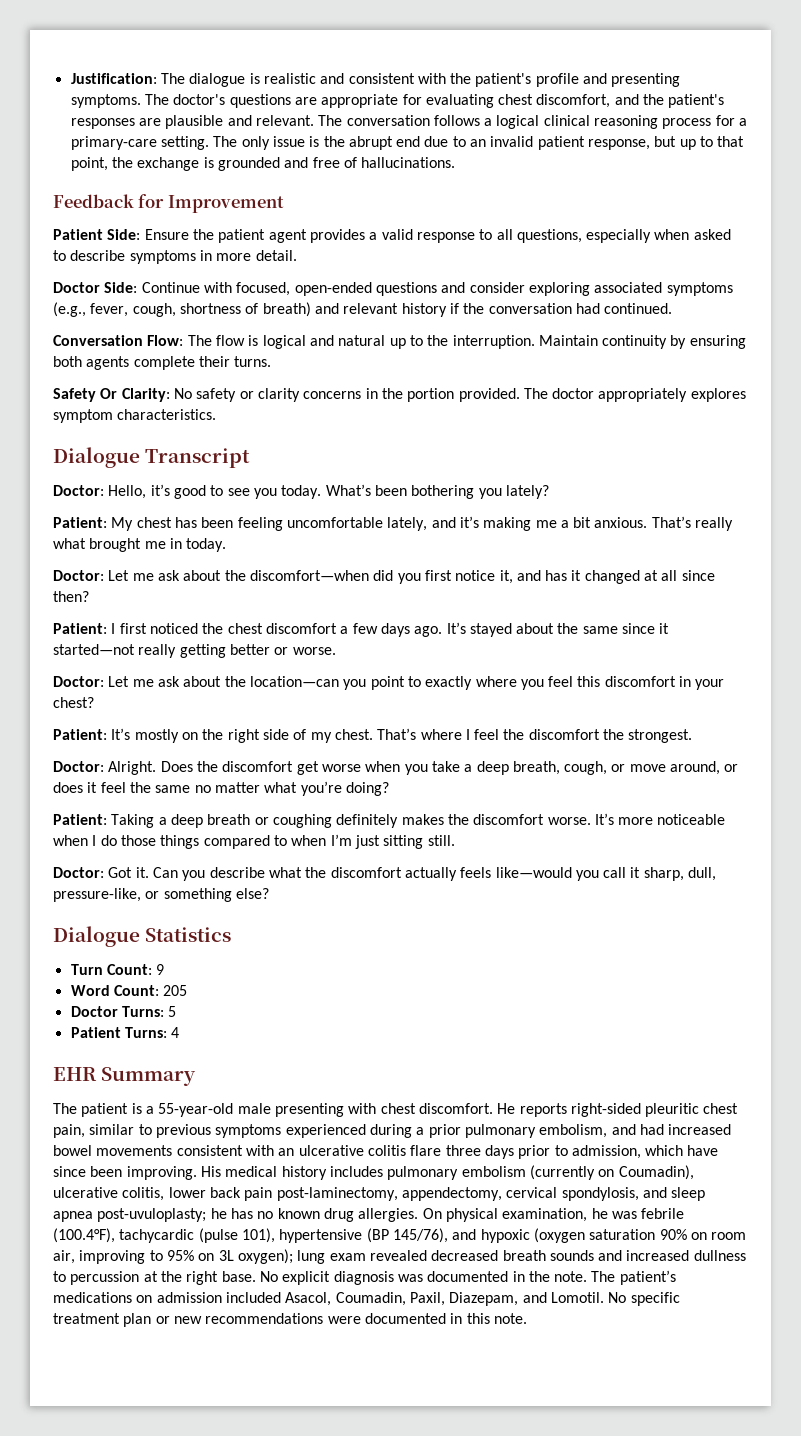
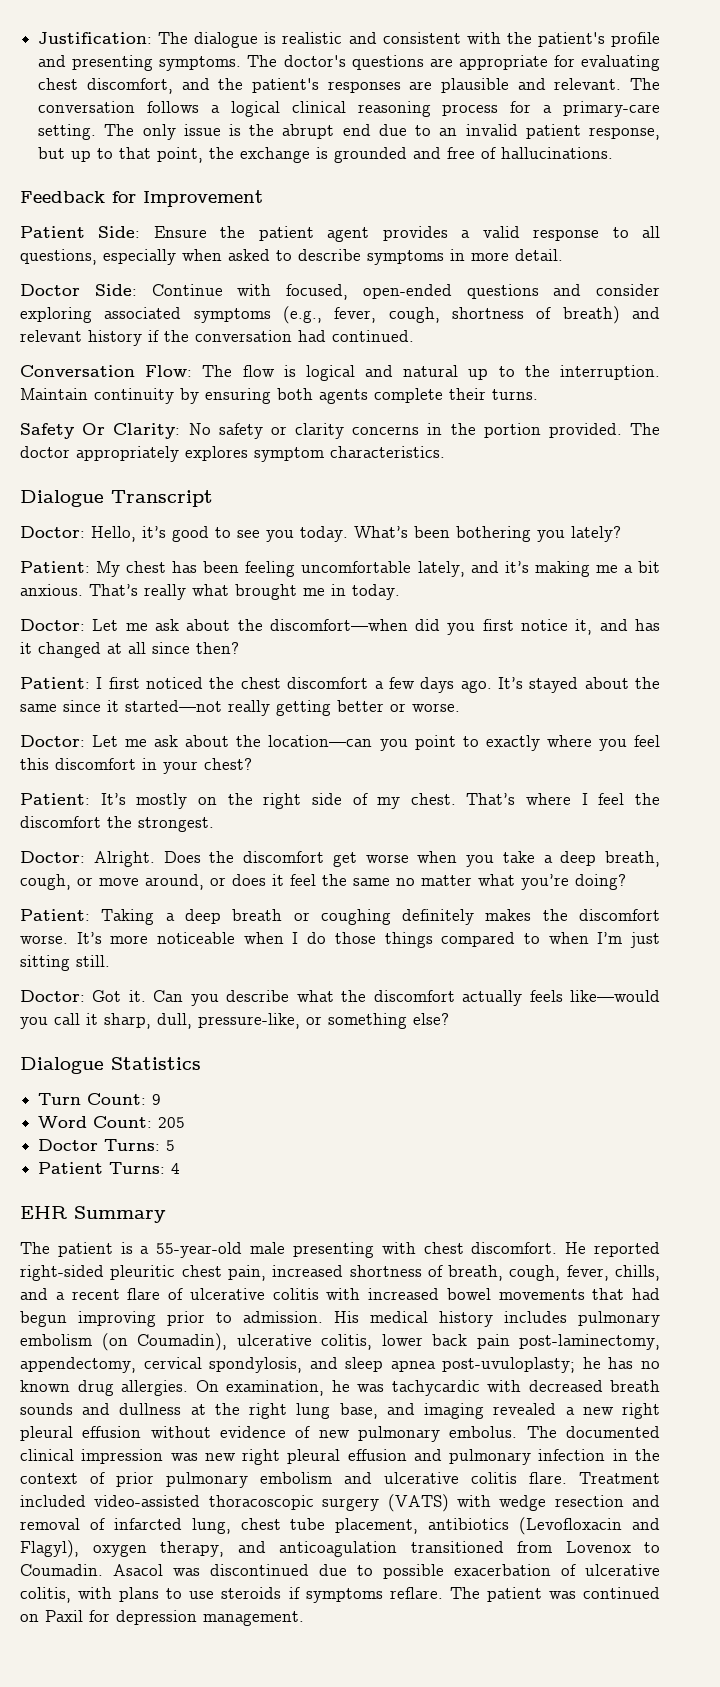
- He reports right-sided pleuritic chest pain, similar to previous symptoms experienced during a prior pulmonary embolism, and had increased bowel movements consistent with an ulcerative colitis flare three days prior to admission, which have since been improving.
+ He reported right-sided pleuritic chest pain, increased shortness of breath, cough, fever, chills, and a recent flare of ulcerative colitis with increased bowel movements that had begun improving prior to admission.
- His medical history includes pulmonary embolism (currently on Coumadin), ulcerative colitis, lower back pain post-laminectomy, appendectomy, cervical spondylosis, and sleep apnea post-uvuloplasty; he has no known drug allergies.
+ His medical history includes pulmonary embolism (on Coumadin), ulcerative colitis, lower back pain post-laminectomy, appendectomy, cervical spondylosis, and sleep apnea post-uvuloplasty; he has no known drug allergies.
- On physical examination, he was febrile (100.4°F), tachycardic (pulse 101), hypertensive (BP 145/76), and hypoxic (oxygen saturation 90% on room air, improving to 95% on 3L oxygen); lung exam revealed decreased breath sounds and increased dullness to percussion at the right base. No explicit diagnosis was documented in the note. The patient’s medications on admission included Asacol, Coumadin, Paxil, Diazepam, and Lomotil. No specific treatment plan or new recommendations were documented in this note.
+ On examination, he was tachycardic with decreased breath sounds and dullness at the right lung base, and imaging revealed a new right pleural effusion without evidence of new pulmonary embolus. The documented clinical impression was new right pleural effusion and pulmonary infection in the context of prior pulmonary embolism and ulcerative colitis flare. Treatment included video-assisted thoracoscopic surgery (VATS) with wedge resection and removal of infarcted lung, chest tube placement, antibiotics (Levofloxacin and Flagyl), oxygen therapy, and anticoagulation transitioned from Lovenox to Coumadin. Asacol was discontinued due to possible exacerbation of ulcerative colitis, with plans to use steroids if symptoms reflare. The patient was continued on Paxil for depression management.

